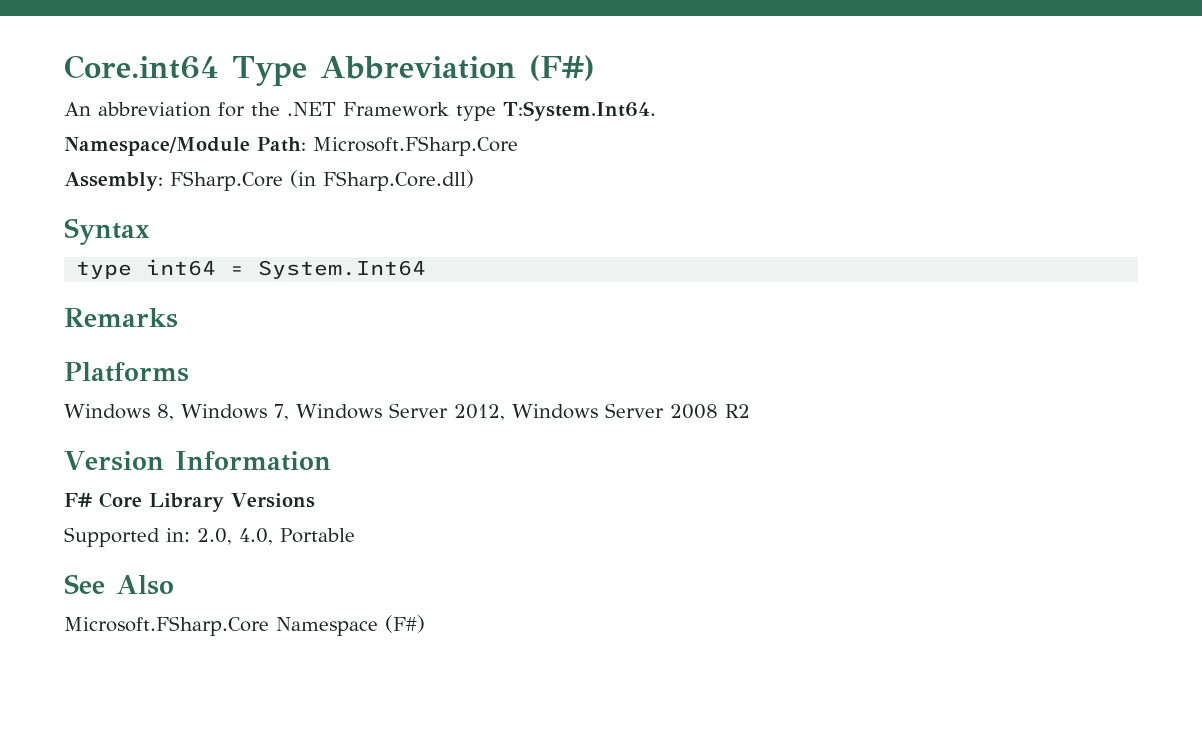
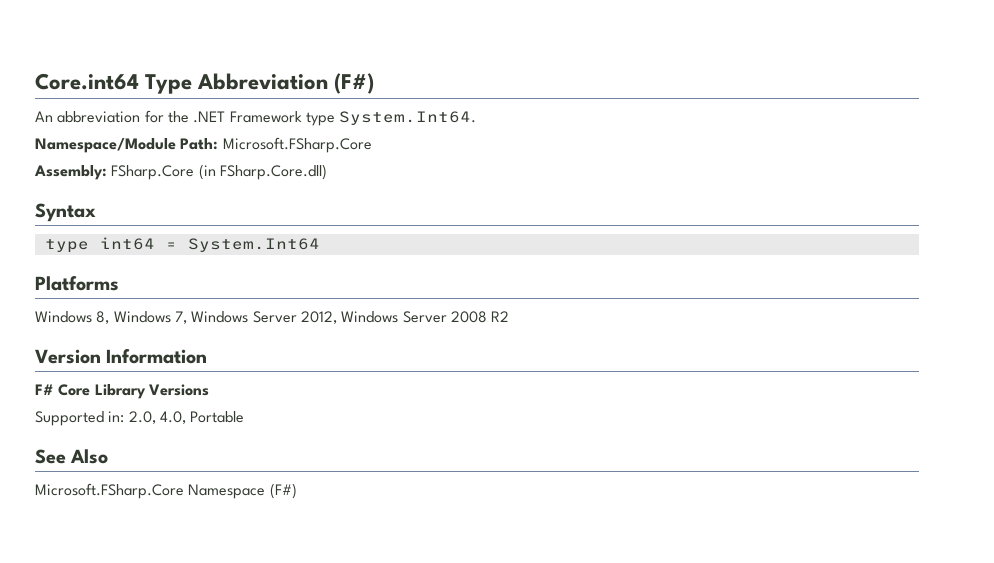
- An abbreviation for the .NET Framework type T:System.Int64.
+ An abbreviation for the .NET Framework type System.Int64.
- Remarks

